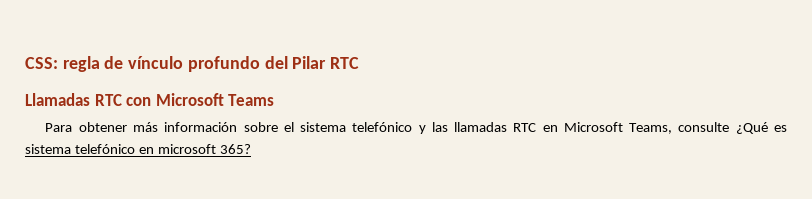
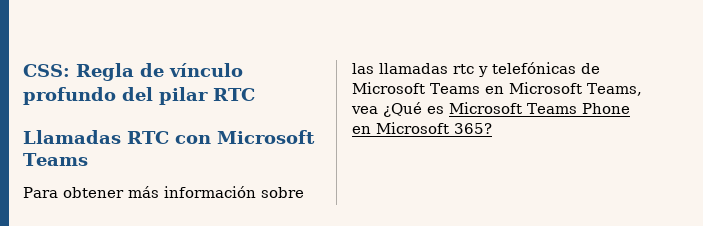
- CSS: regla de vínculo profundo del Pilar RTC
+ CSS: Regla de vínculo profundo del pilar RTC
- Para obtener más información sobre el sistema telefónico y las llamadas RTC en Microsoft Teams, consulte ¿Qué es sistema telefónico en microsoft 365?
+ Para obtener más información sobre las llamadas rtc y telefónicas de Microsoft Teams en Microsoft Teams, vea ¿Qué es Microsoft Teams Phone en Microsoft 365?

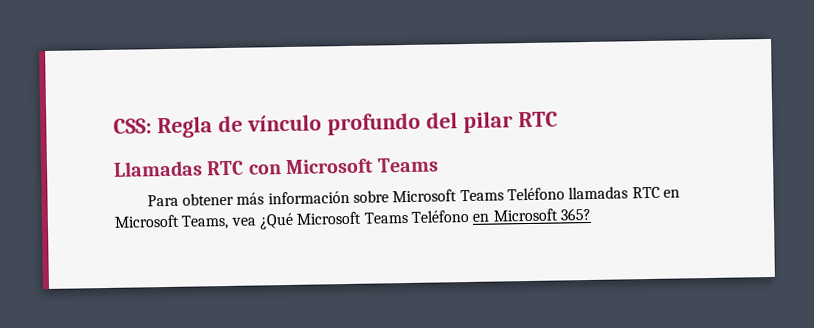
- Para obtener más información sobre las llamadas rtc y telefónicas de Microsoft Teams en Microsoft Teams, vea ¿Qué es Microsoft Teams Phone en Microsoft 365?
+ Para obtener más información sobre Microsoft Teams Teléfono llamadas RTC en Microsoft Teams, vea ¿Qué Microsoft Teams Teléfono en Microsoft 365?

